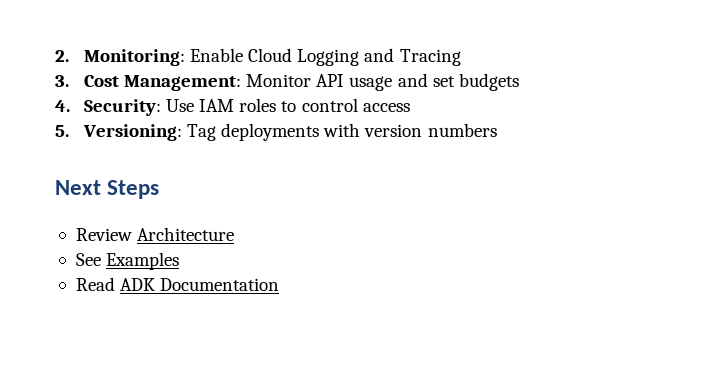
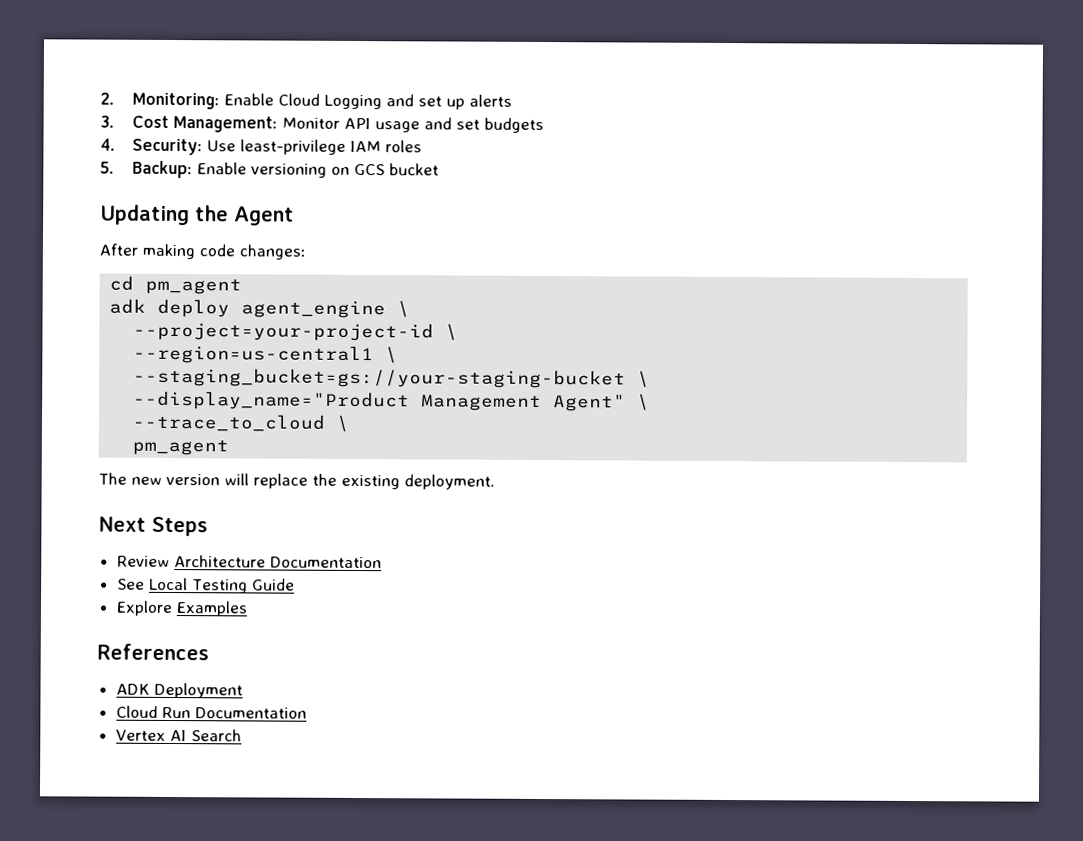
- 2. Monitoring: Enable Cloud Logging and Tracing
+ 2. Monitoring: Enable Cloud Logging and set up alerts
- 4. Security: Use IAM roles to control access
- 5. Versioning: Tag deployments with version numbers
+ 4. Security: Use least-privilege IAM roles
+ 5. Backup: Enable versioning on GCS bucket
+ Updating the Agent
+ After making code changes:
+ cd pm_agent
+ adk deploy agent_engine \
+ --project=your-project-id \
+ --region=us-central1 \
+ --staging_bucket=gs://your-staging-bucket \
+ --display_name="Product Management Agent" \
+ --trace_to_cloud \
+ pm_agent
+ The new version will replace the existing deployment.
- Review Architecture
+ Review Architecture Documentation
- See Examples
- Read ADK Documentation
+ See Local Testing Guide
+ Explore Examples
+ References
+ ADK Deployment
+ Cloud Run Documentation
+ Vertex AI Search

